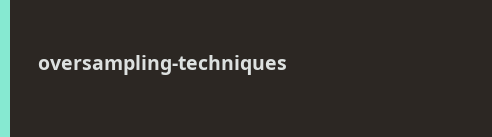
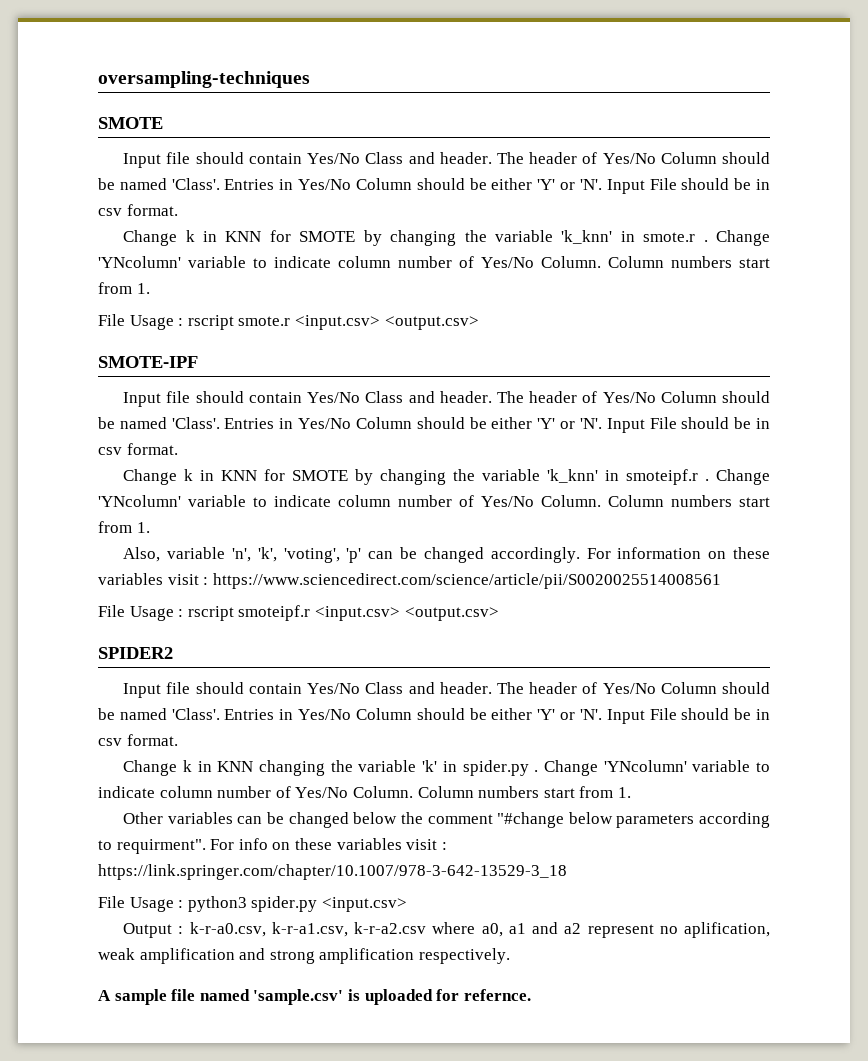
  oversampling-techniques
+ SMOTE
+ Input file should contain Yes/No Class and header. The header of Yes/No Column should be named 'Class'. Entries in Yes/No Column should be either 'Y' or 'N'. Input File should be in csv format.
+ Change k in KNN for SMOTE by changing the variable 'k_knn' in smote.r . Change 'YNcolumn' variable to indicate column number of Yes/No Column. Column numbers start from 1.
+ File Usage : rscript smote.r <input.csv> <output.csv>
+ SMOTE-IPF
+ Input file should contain Yes/No Class and header. The header of Yes/No Column should be named 'Class'. Entries in Yes/No Column should be either 'Y' or 'N'. Input File should be in csv format.
+ Change k in KNN for SMOTE by changing the variable 'k_knn' in smoteipf.r . Change 'YNcolumn' variable to indicate column number of Yes/No Column. Column numbers start from 1.
+ Also, variable 'n', 'k', 'voting', 'p' can be changed accordingly. For information on these variables visit : https://www.sciencedirect.com/science/article/pii/S0020025514008561
+ File Usage : rscript smoteipf.r <input.csv> <output.csv>
+ SPIDER2
+ Input file should contain Yes/No Class and header. The header of Yes/No Column should be named 'Class'. Entries in Yes/No Column should be either 'Y' or 'N'. Input File should be in csv format.
+ Change k in KNN changing the variable 'k' in spider.py . Change 'YNcolumn' variable to indicate column number of Yes/No Column. Column numbers start from 1.
+ Other variables can be changed below the comment "#change below parameters according to requirment". For info on these variables visit : https://link.springer.com/chapter/10.1007/978-3-642-13529-3_18
+ File Usage : python3 spider.py <input.csv>
+ Output : k-r-a0.csv, k-r-a1.csv, k-r-a2.csv where a0, a1 and a2 represent no aplification, weak amplification and strong amplification respectively.
+ A sample file named 'sample.csv' is uploaded for refernce.

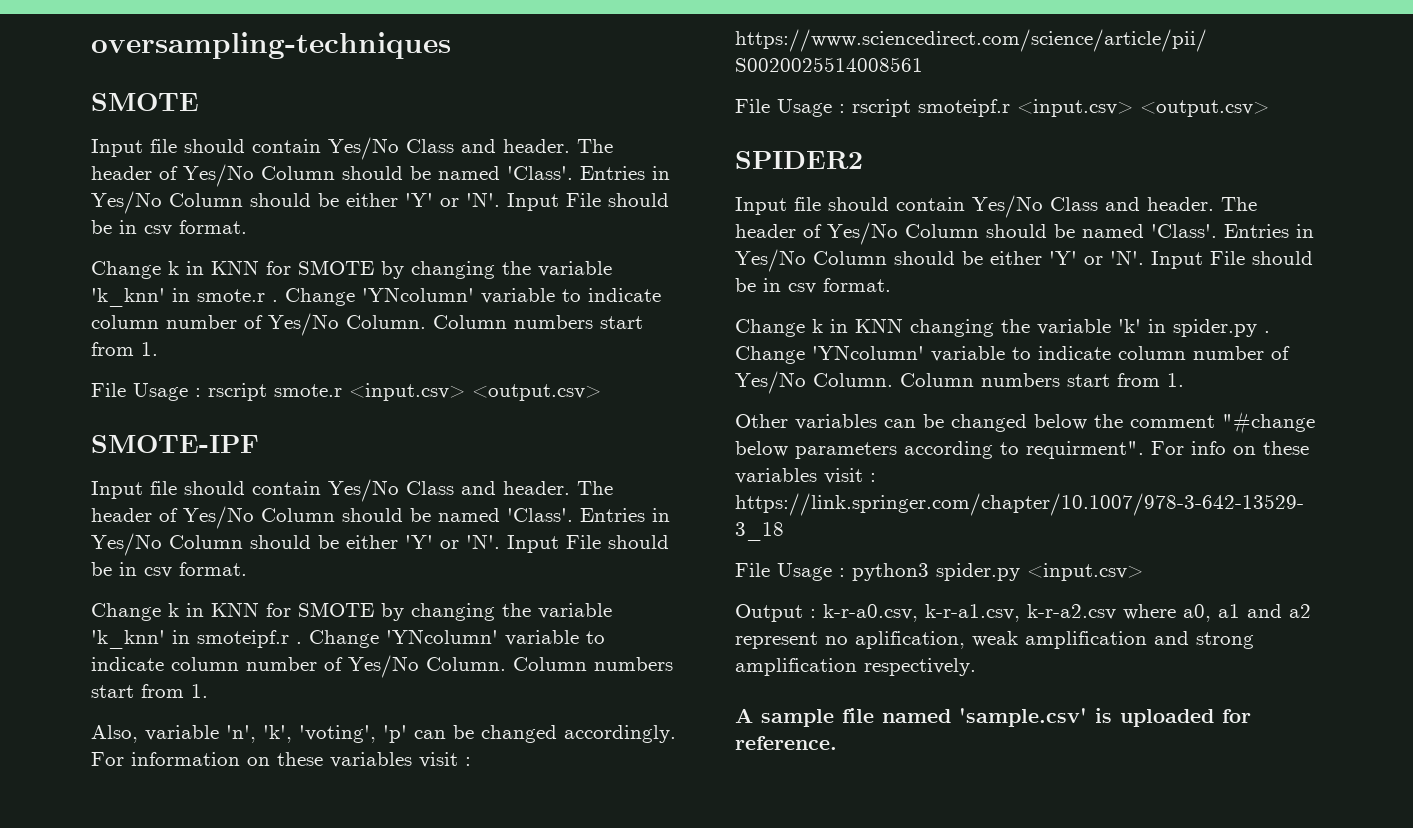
- A sample file named 'sample.csv' is uploaded for refernce.
+ A sample file named 'sample.csv' is uploaded for reference.

